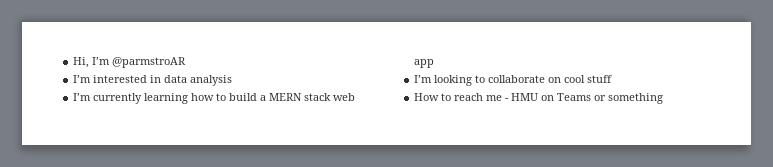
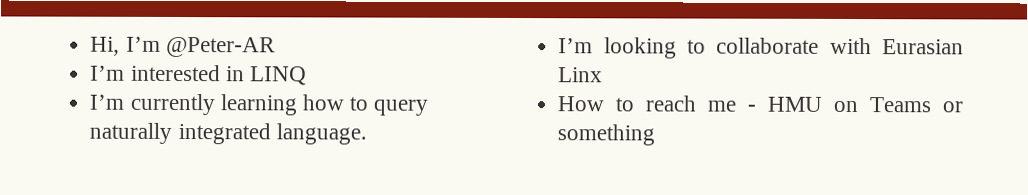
- Hi, I’m @parmstroAR
+ Hi, I’m @Peter-AR
- I’m interested in data analysis
+ I’m interested in LINQ
- I’m currently learning how to build a MERN stack web app
+ I’m currently learning how to query naturally integrated language.
- I’m looking to collaborate on cool stuff
+ I’m looking to collaborate with Eurasian Linx

